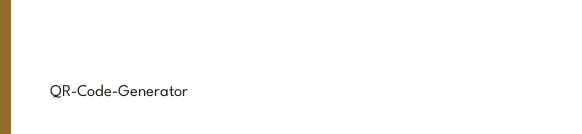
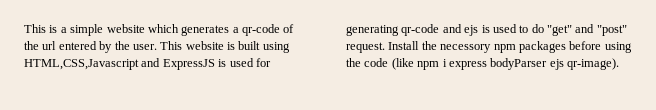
- QR-Code-Generator
+ This is a simple website which generates a qr-code of the url entered by the user. This website is built using HTML,CSS,Javascript and ExpressJS is used for generating qr-code and ejs is used to do "get" and "post" request. Install the necessory npm packages before using the code (like npm i express bodyParser ejs qr-image).

